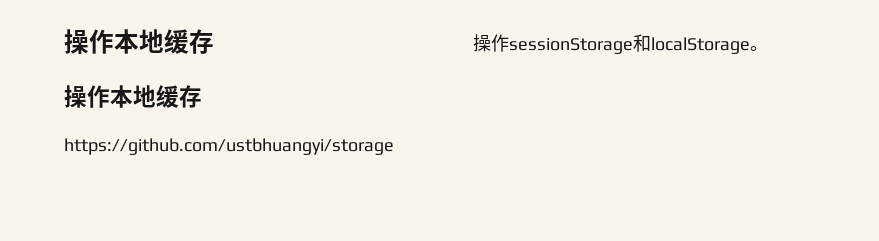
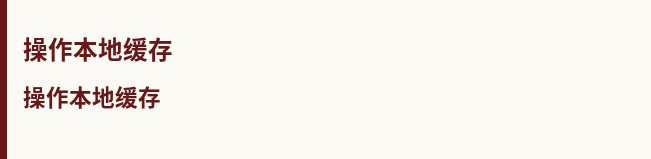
- https://github.com/ustbhuangyi/storage
- 操作sessionStorage和localStorage。

